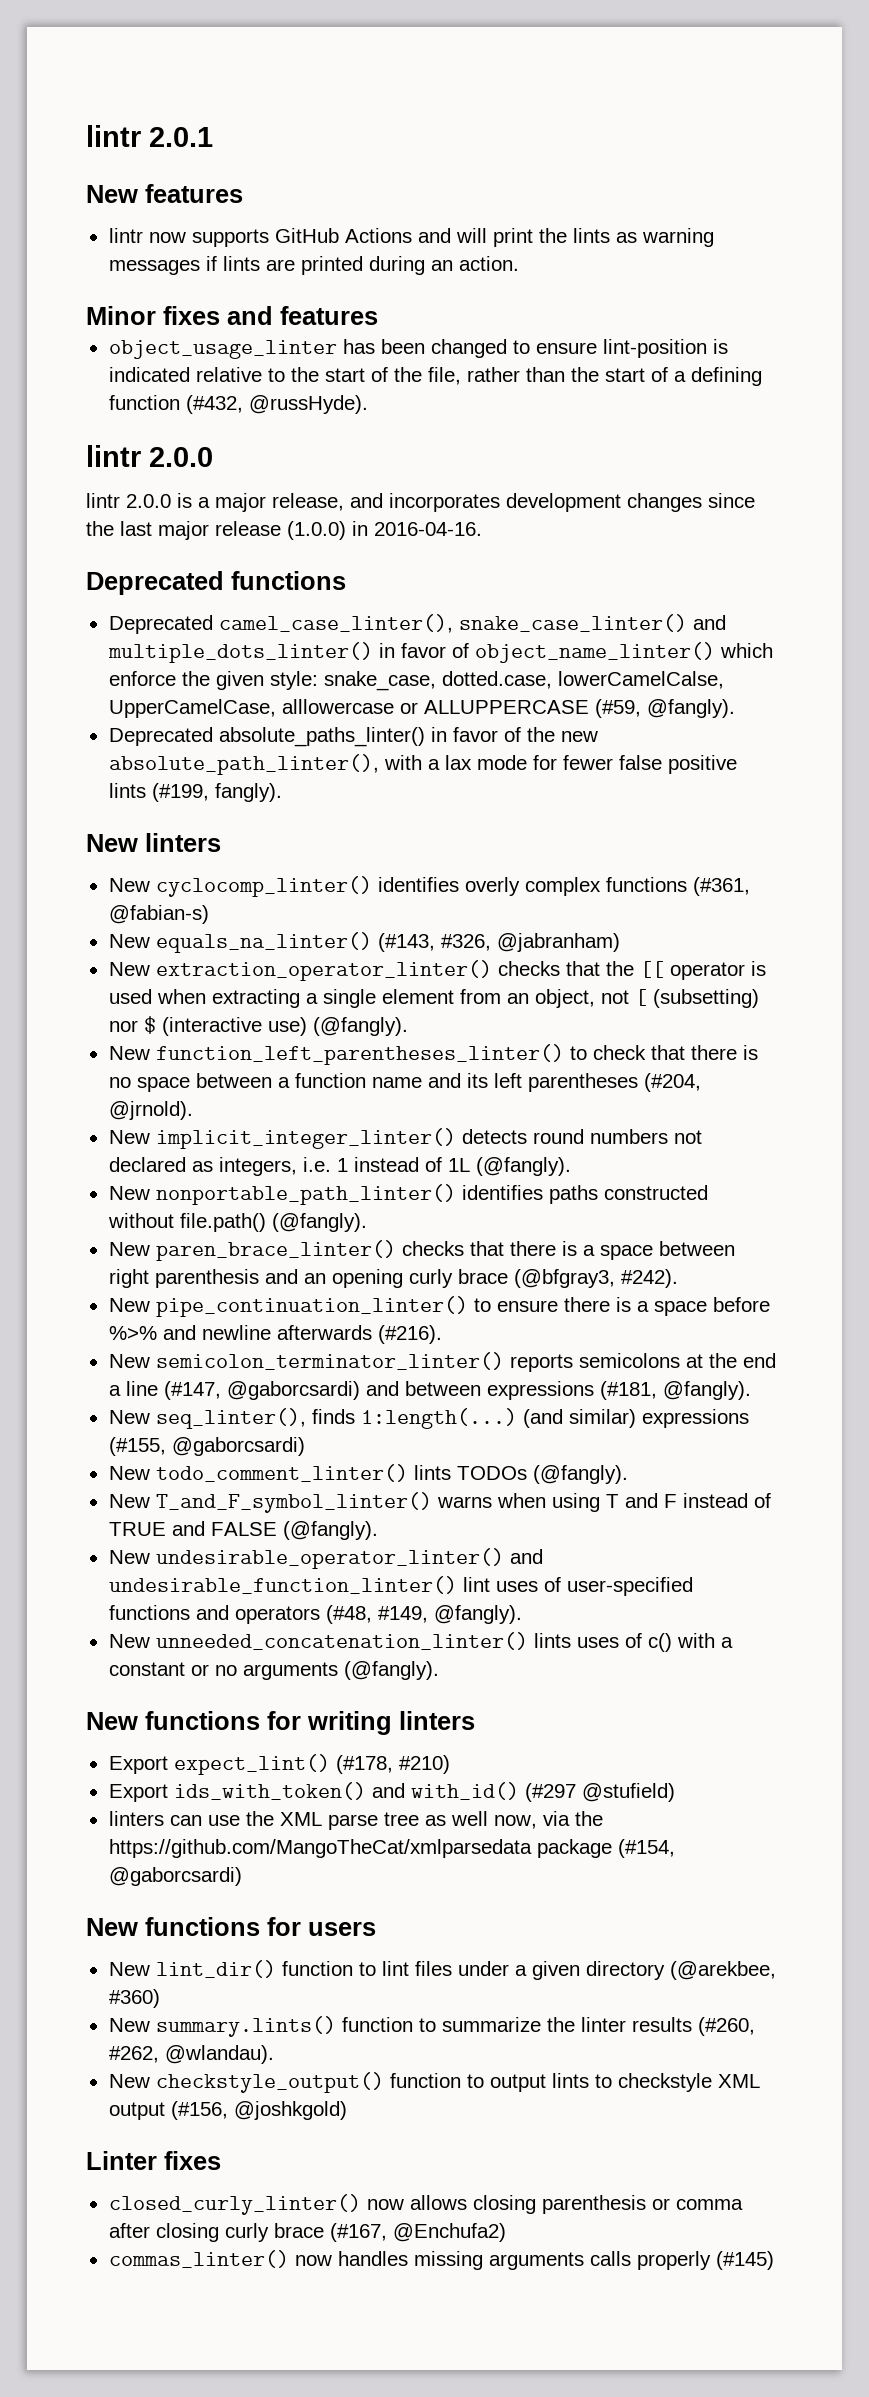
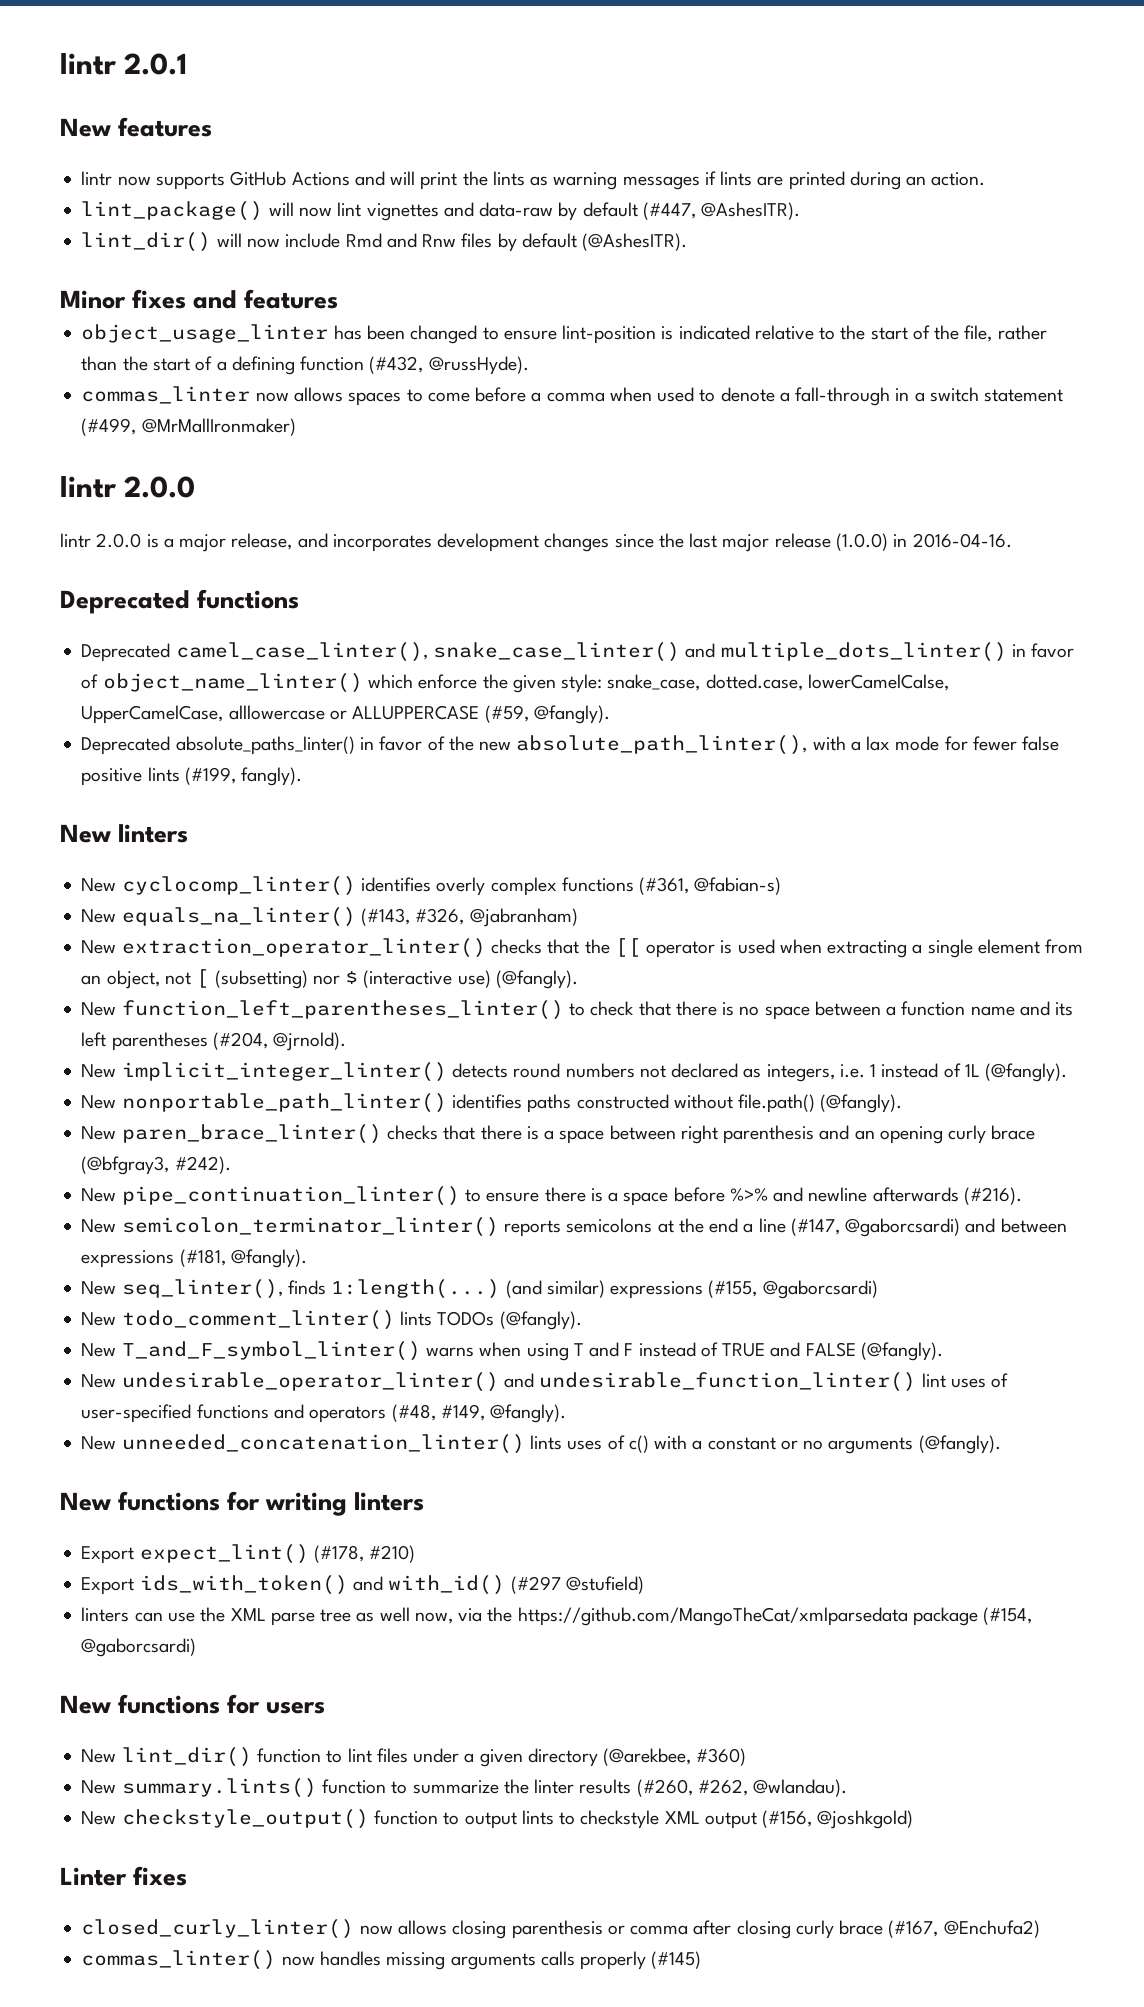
+ lint_package() will now lint vignettes and data-raw by default (#447, @AshesITR).
+ lint_dir() will now include Rmd and Rnw files by default (@AshesITR).
+ commas_linter now allows spaces to come before a comma when used to denote a fall-through in a switch statement (#499, @MrMallIronmaker)

